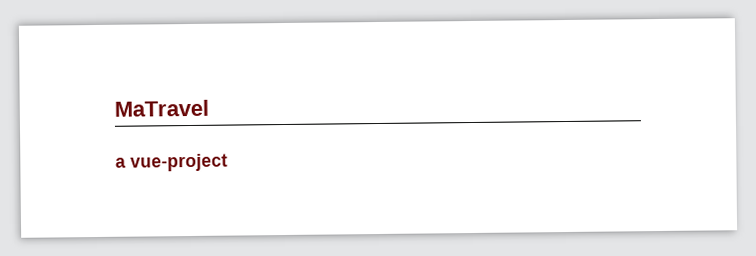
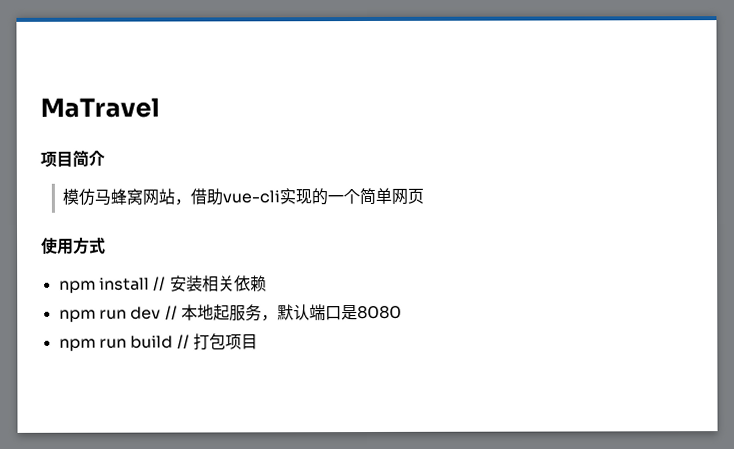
- a vue-project
+ 项目简介
+ 模仿马蜂窝网站，借助vue-cli实现的一个简单网页
+ 使用方式
+ npm install // 安装相关依赖
+ npm run dev // 本地起服务，默认端口是8080
+ npm run build // 打包项目

